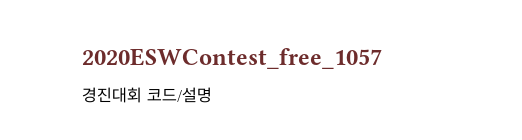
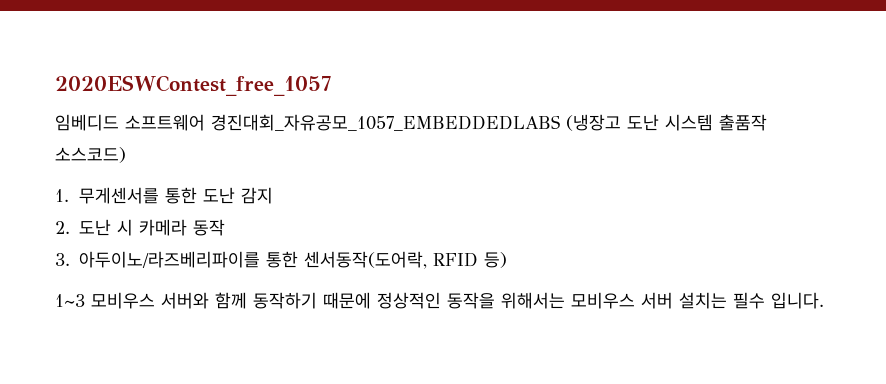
- 경진대회 코드/설명
+ 임베디드 소프트웨어 경진대회_자유공모_1057_EMBEDDEDLABS (냉장고 도난 시스템 출품작 소스코드)
+ 1. 무게센서를 통한 도난 감지
+ 2. 도난 시 카메라 동작
+ 3. 아두이노/라즈베리파이를 통한 센서동작(도어락, RFID 등)
+ 1~3 모비우스 서버와 함께 동작하기 때문에 정상적인 동작을 위해서는 모비우스 서버 설치는 필수 입니다.

